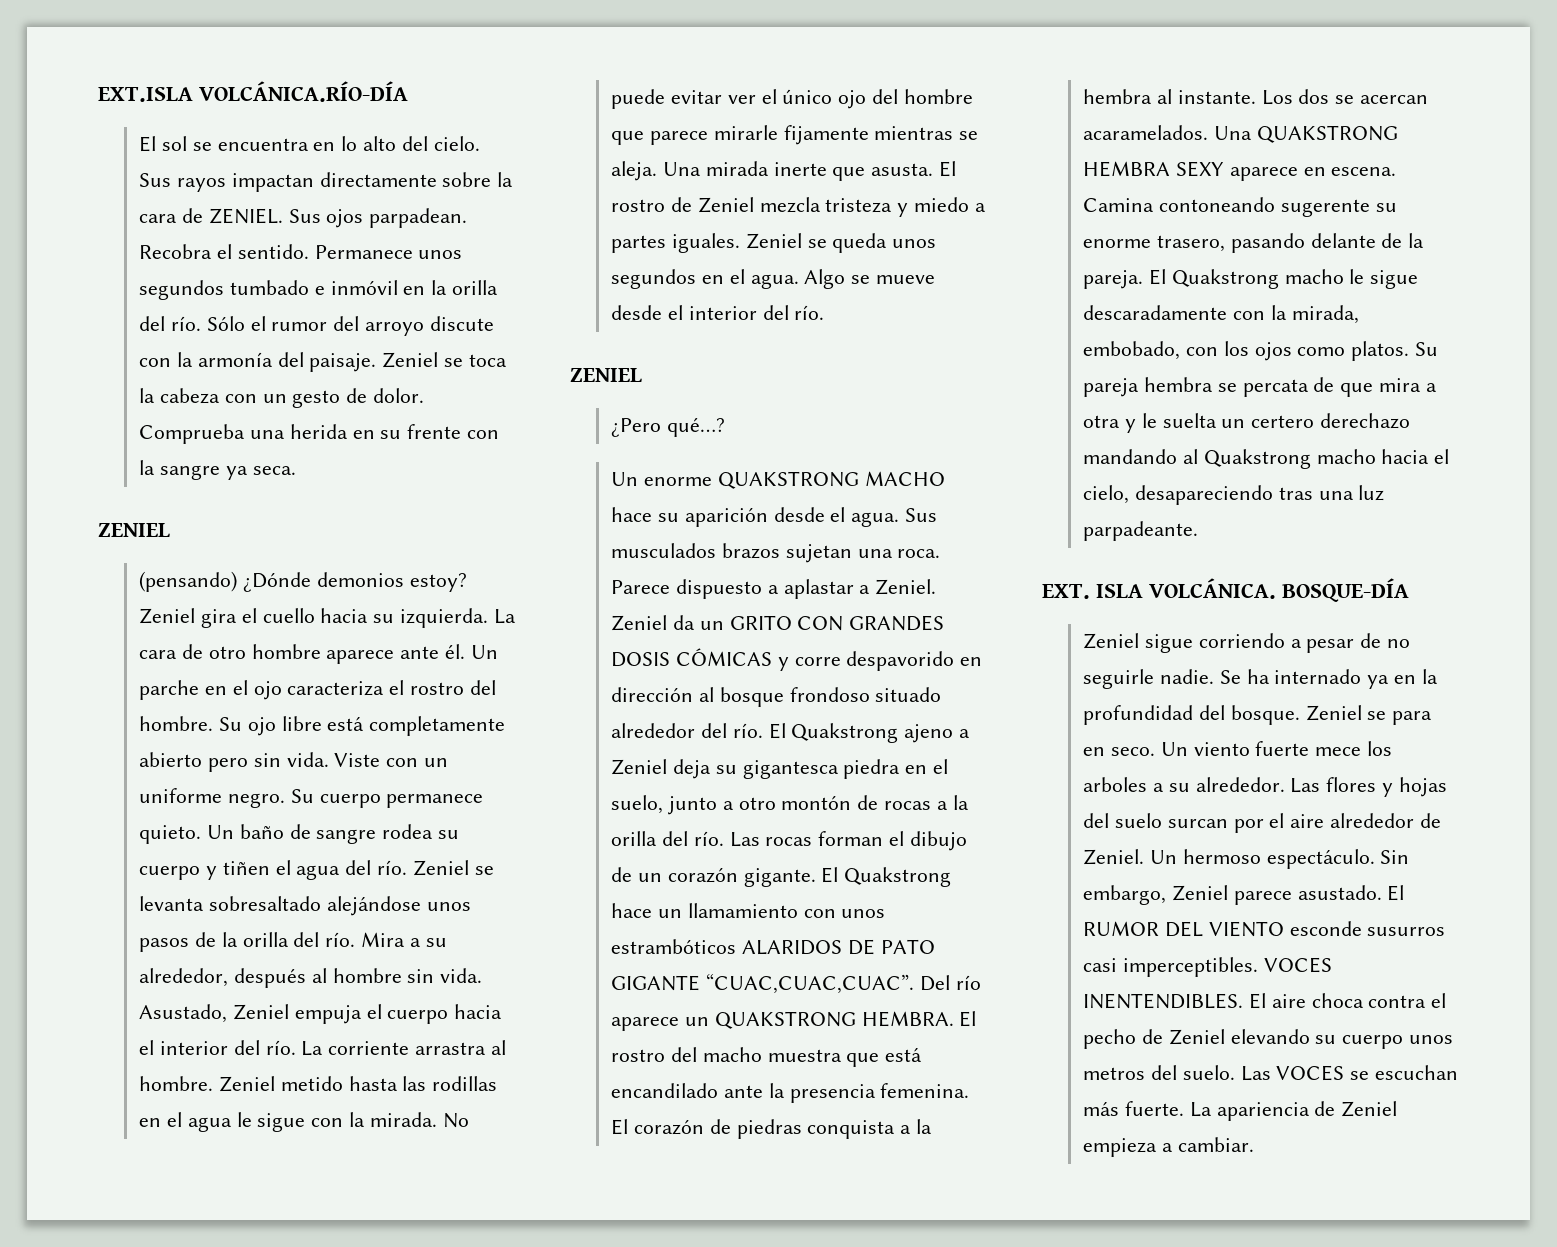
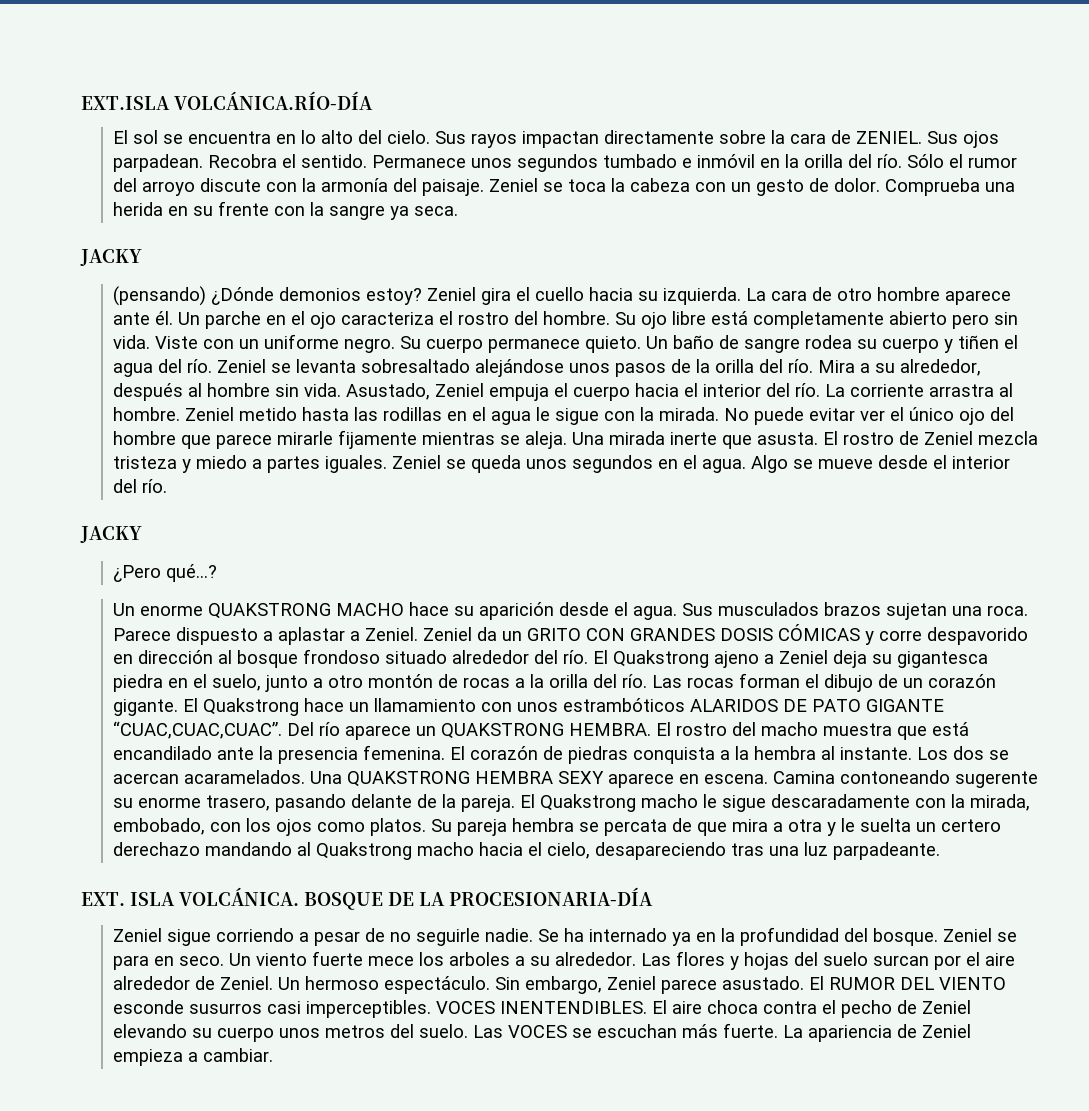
  Comprueba una herida en su frente con la sangre ya seca.
- ZENIEL
+ JACKY
  Algo se mueve desde el interior del río.
- ZENIEL
+ JACKY
- BOSQUE-DÍA
+ BOSQUE DE LA PROCESIONARIA-DÍA

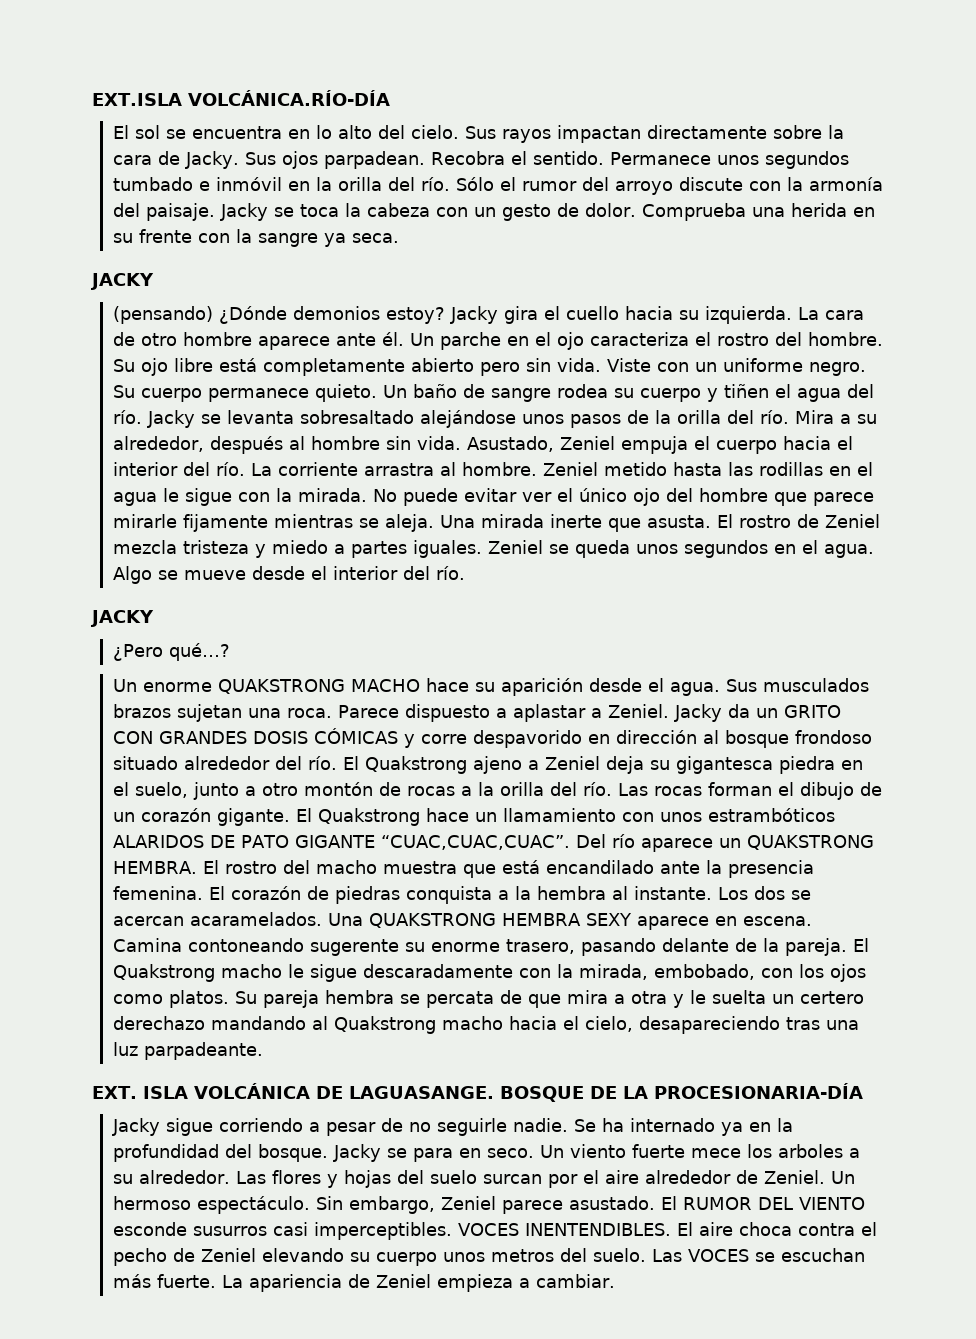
- Sus rayos impactan directamente sobre la cara de ZENIEL.
+ Sus rayos impactan directamente sobre la cara de Jacky.
- Zeniel se toca la cabeza con un gesto de dolor.
+ Jacky se toca la cabeza con un gesto de dolor.
- Zeniel gira el cuello hacia su izquierda.
+ Jacky gira el cuello hacia su izquierda.
- Zeniel se levanta sobresaltado alejándose unos pasos de la orilla del río.
+ Jacky se levanta sobresaltado alejándose unos pasos de la orilla del río.
- Zeniel da un GRITO CON GRANDES DOSIS CÓMICAS y corre despavorido en dirección al bosque frondoso situado alrededor del río.
+ Jacky da un GRITO CON GRANDES DOSIS CÓMICAS y corre despavorido en dirección al bosque frondoso situado alrededor del río.
- EXT. ISLA VOLCÁNICA.
+ EXT. ISLA VOLCÁNICA DE LAGUASANGE.
- Zeniel sigue corriendo a pesar de no seguirle nadie.
+ Jacky sigue corriendo a pesar de no seguirle nadie.
- Zeniel se para en seco.
+ Jacky se para en seco.

